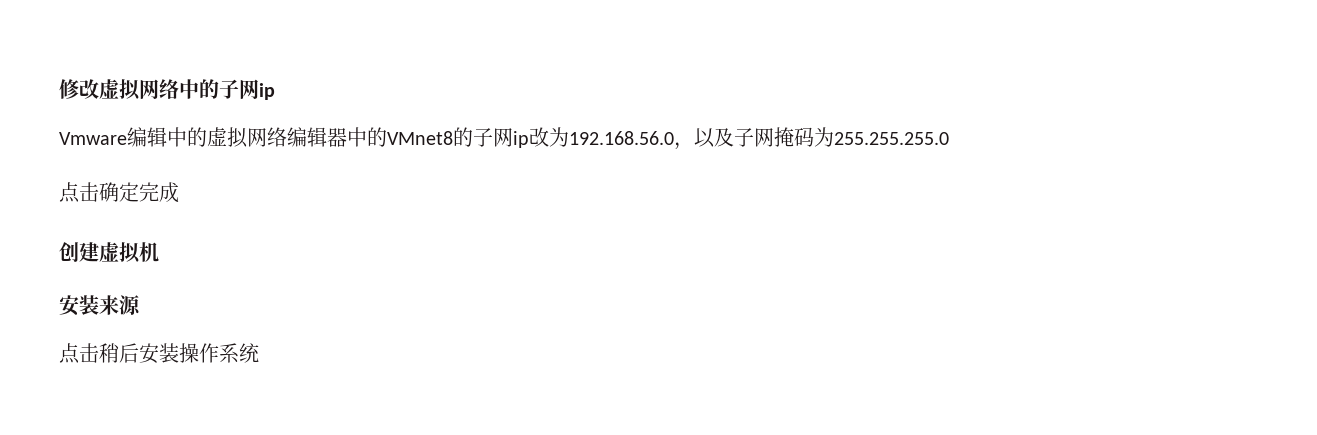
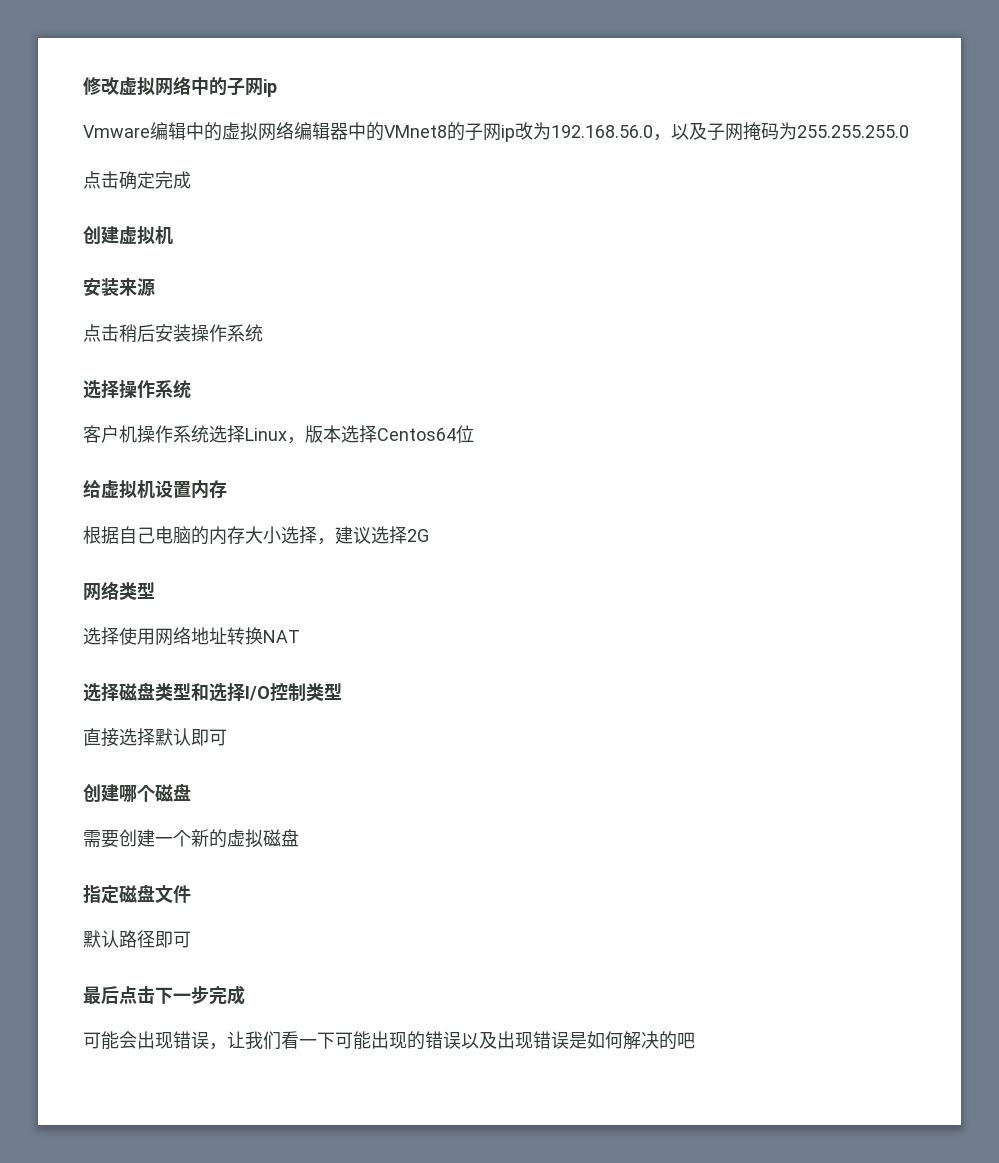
+ 选择操作系统
+ 客户机操作系统选择Linux，版本选择Centos64位
+ 给虚拟机设置内存
+ 根据自己电脑的内存大小选择，建议选择2G
+ 网络类型
+ 选择使用网络地址转换NAT
+ 选择磁盘类型和选择I/O控制类型
+ 直接选择默认即可
+ 创建哪个磁盘
+ 需要创建一个新的虚拟磁盘
+ 指定磁盘文件
+ 默认路径即可
+ 最后点击下一步完成
+ 可能会出现错误，让我们看一下可能出现的错误以及出现错误是如何解决的吧

